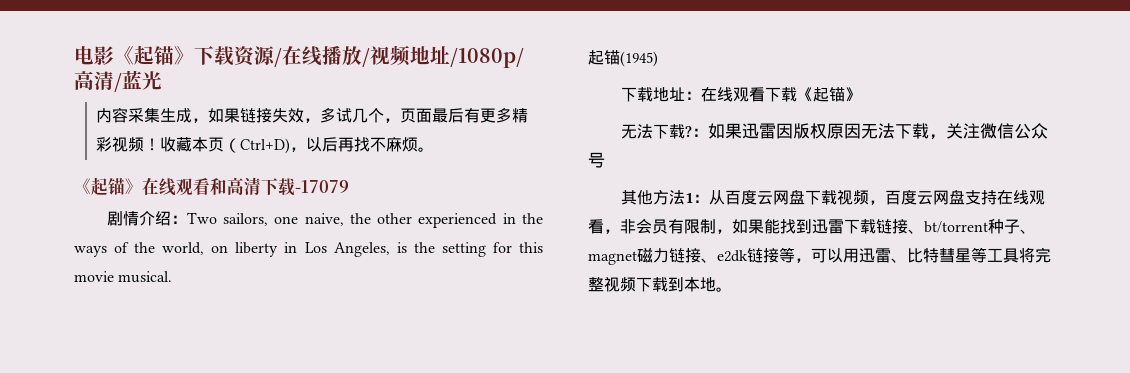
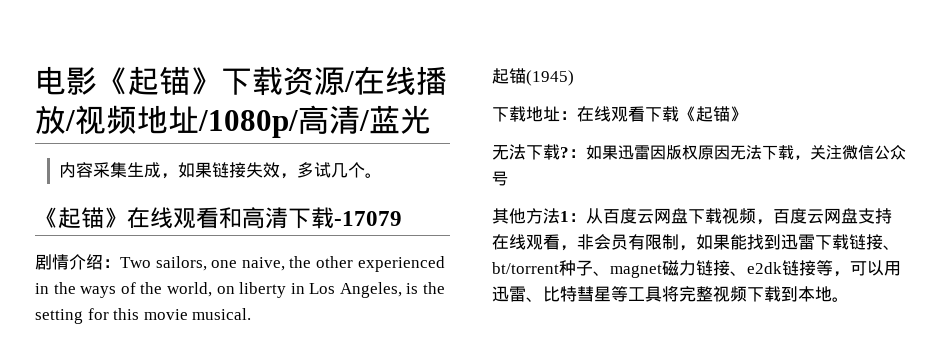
- 内容采集生成，如果链接失效，多试几个，页面最后有更多精彩视频！收藏本页（Ctrl+D)，以后再找不麻烦。
+ 内容采集生成，如果链接失效，多试几个。

